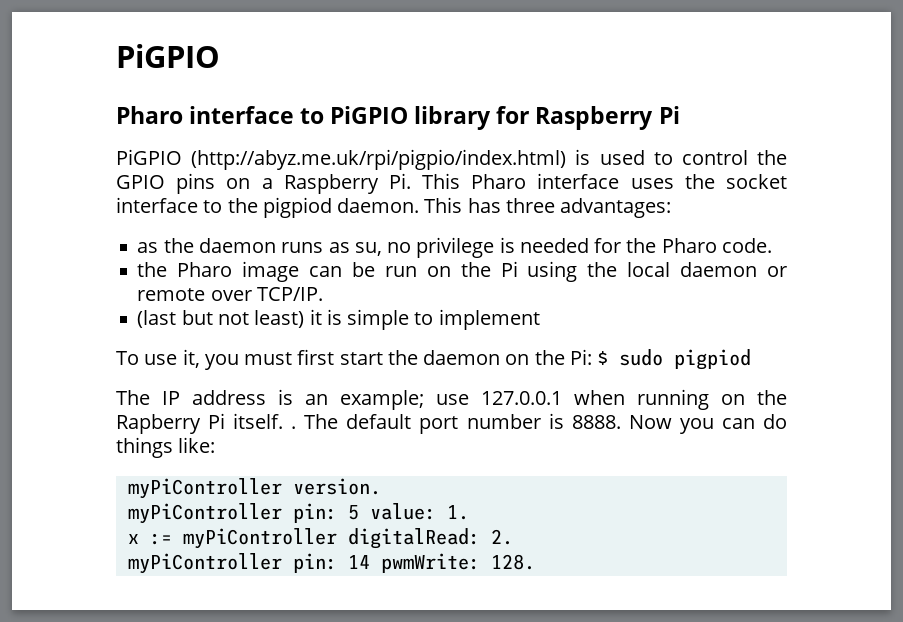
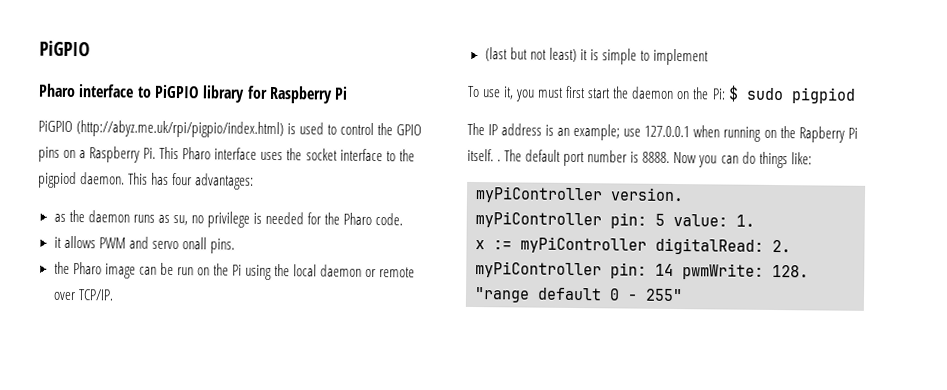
- This has three advantages:
+ This has four advantages:
+ it allows PWM and servo onall pins.
- myPiController pin: 14 pwmWrite: 128.
+ myPiController pin: 14 pwmWrite: 128. "range default 0 - 255"

